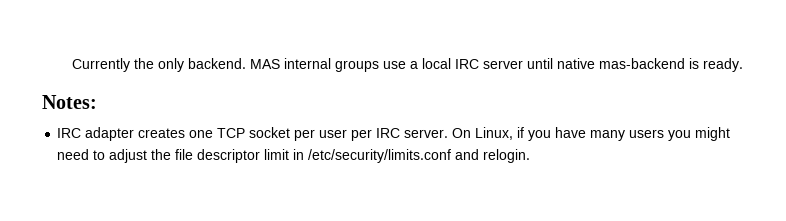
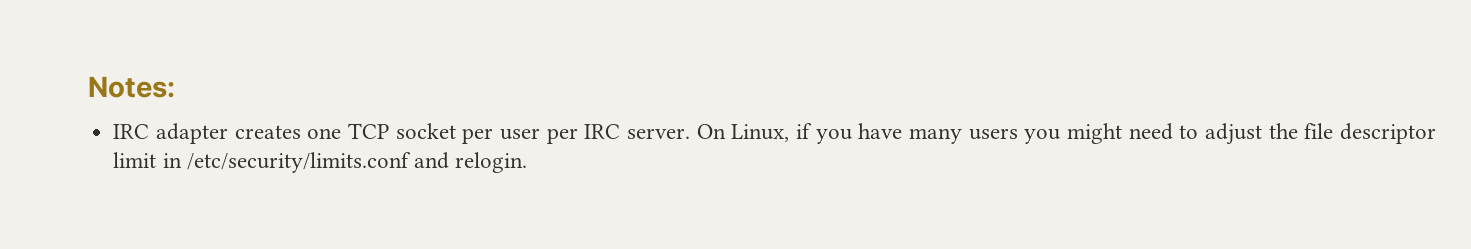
- Currently the only backend. MAS internal groups use a local IRC server until native mas-backend is ready.

